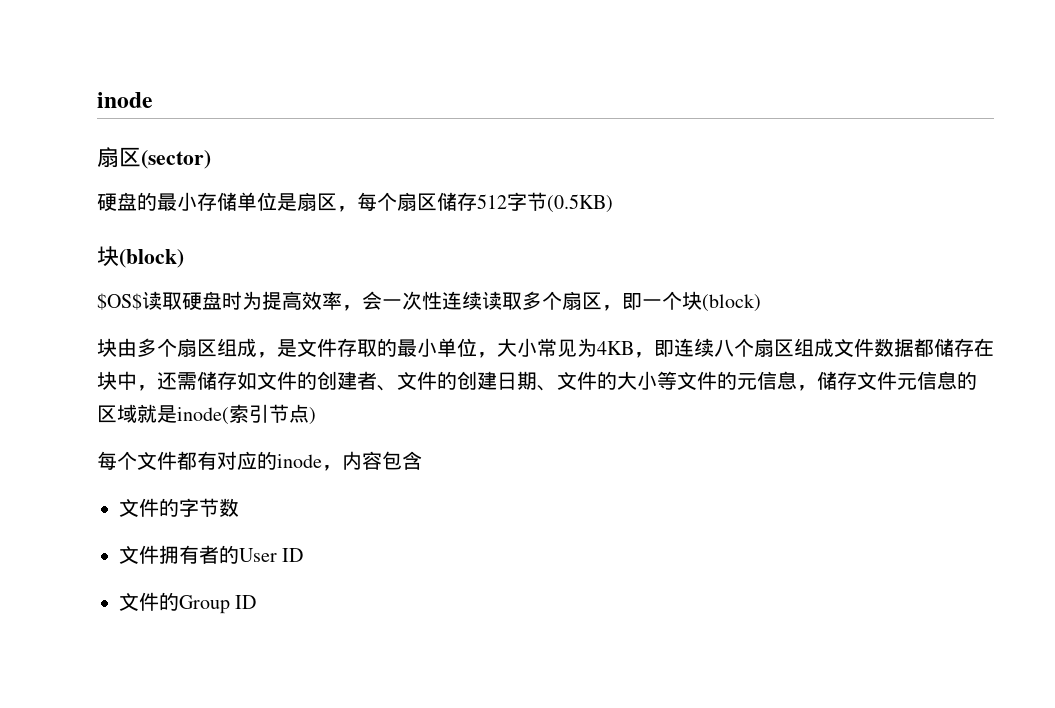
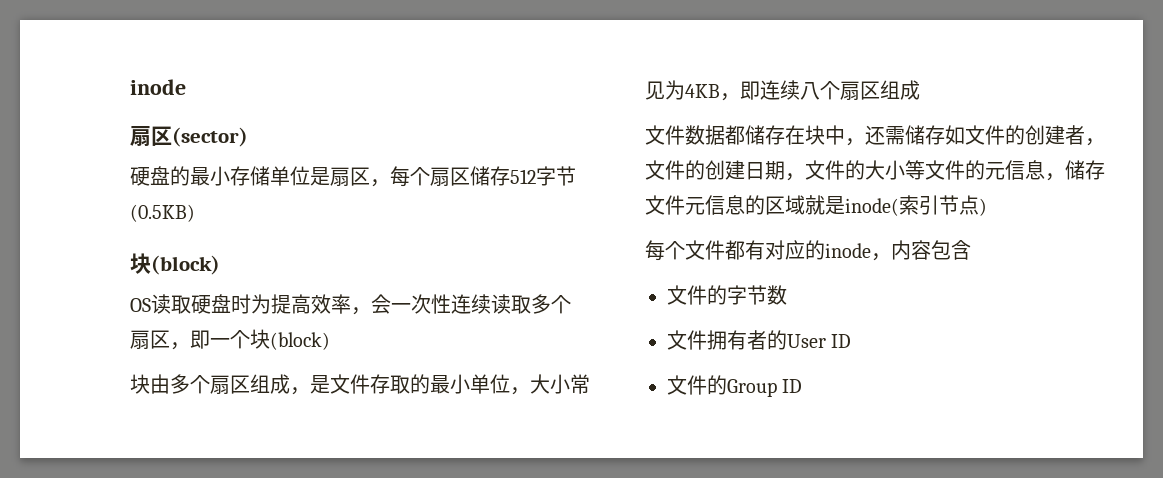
- $OS$读取硬盘时为提高效率，会一次性连续读取多个扇区，即一个块(block)
+ OS读取硬盘时为提高效率，会一次性连续读取多个扇区，即一个块(block)
- 块由多个扇区组成，是文件存取的最小单位，大小常见为4KB，即连续八个扇区组成文件数据都储存在块中，还需储存如文件的创建者、文件的创建日期、文件的大小等文件的元信息，储存文件元信息的区域就是inode(索引节点)
+ 块由多个扇区组成，是文件存取的最小单位，大小常见为4KB，即连续八个扇区组成
+ 文件数据都储存在块中，还需储存如文件的创建者，文件的创建日期，文件的大小等文件的元信息，储存文件元信息的区域就是inode(索引节点)

